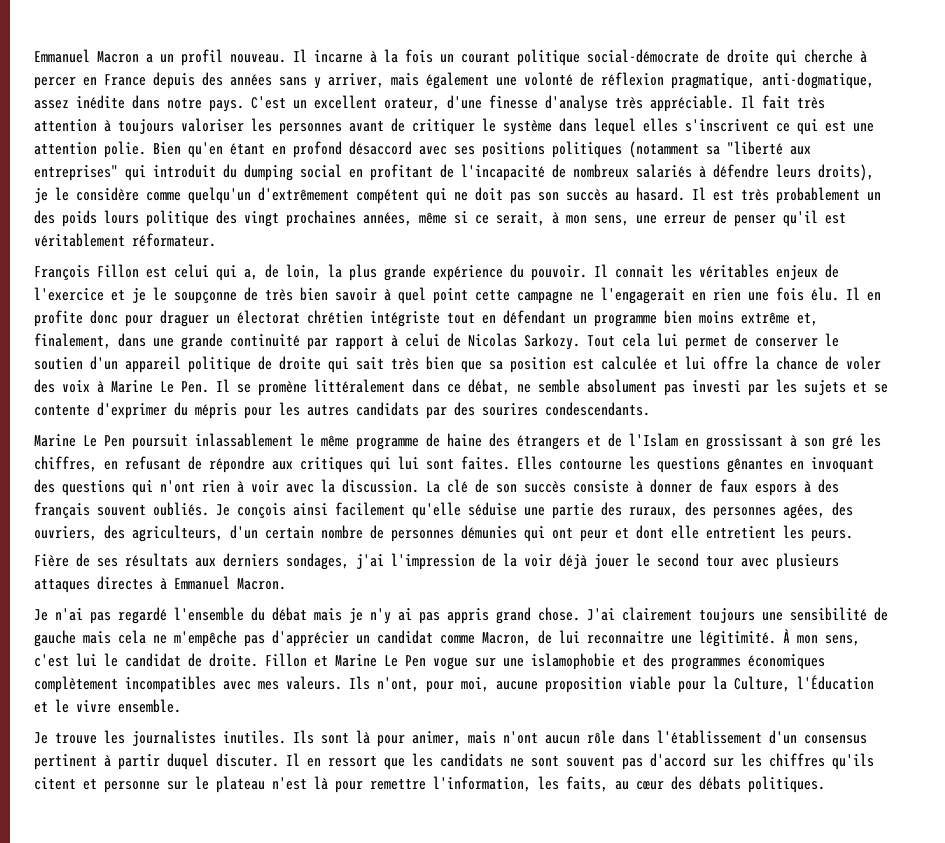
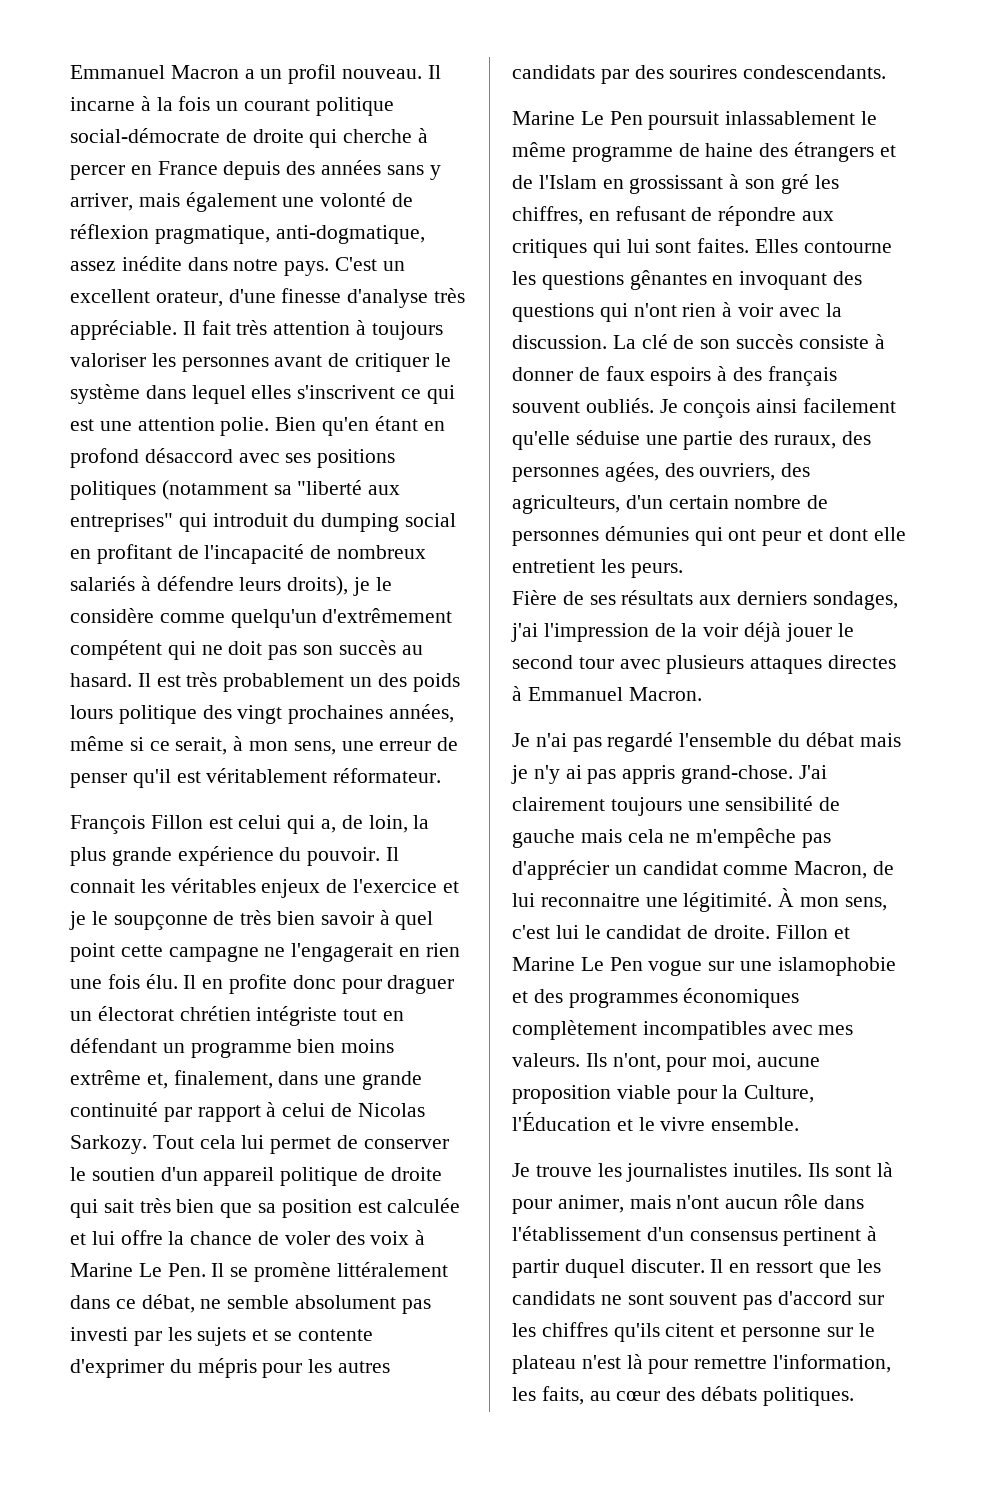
- La clé de son succès consiste à donner de faux espors à des français souvent oubliés.
+ La clé de son succès consiste à donner de faux espoirs à des français souvent oubliés.
- Je n'ai pas regardé l'ensemble du débat mais je n'y ai pas appris grand chose.
+ Je n'ai pas regardé l'ensemble du débat mais je n'y ai pas appris grand-chose.

